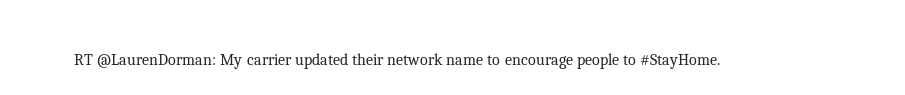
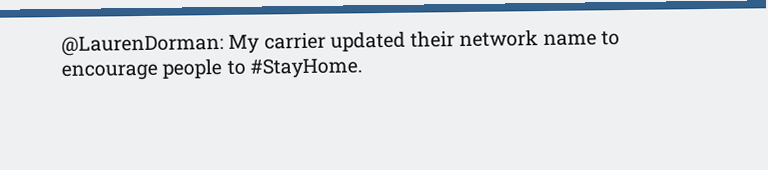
- RT @LaurenDorman: My carrier updated their network name to encourage people to #StayHome.
+ @LaurenDorman: My carrier updated their network name to encourage people to #StayHome.

